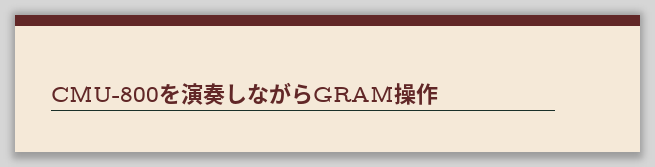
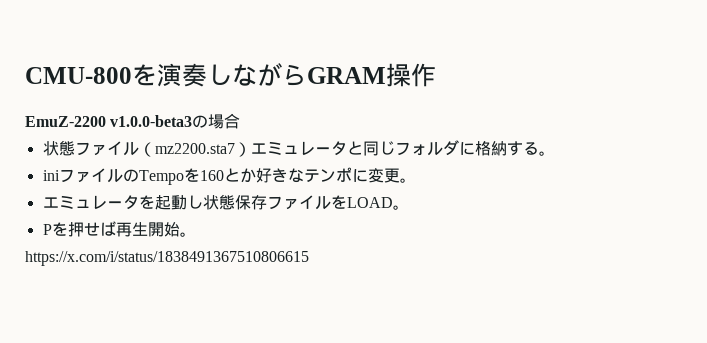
+ EmuZ-2200 v1.0.0-beta3の場合
+ 状態ファイル（mz2200.sta7）エミュレータと同じフォルダに格納する。
+ iniファイルのTempoを160とか好きなテンポに変更。
+ エミュレータを起動し状態保存ファイルをLOAD。
+ Pを押せば再生開始。
+ https://x.com/i/status/1838491367510806615

